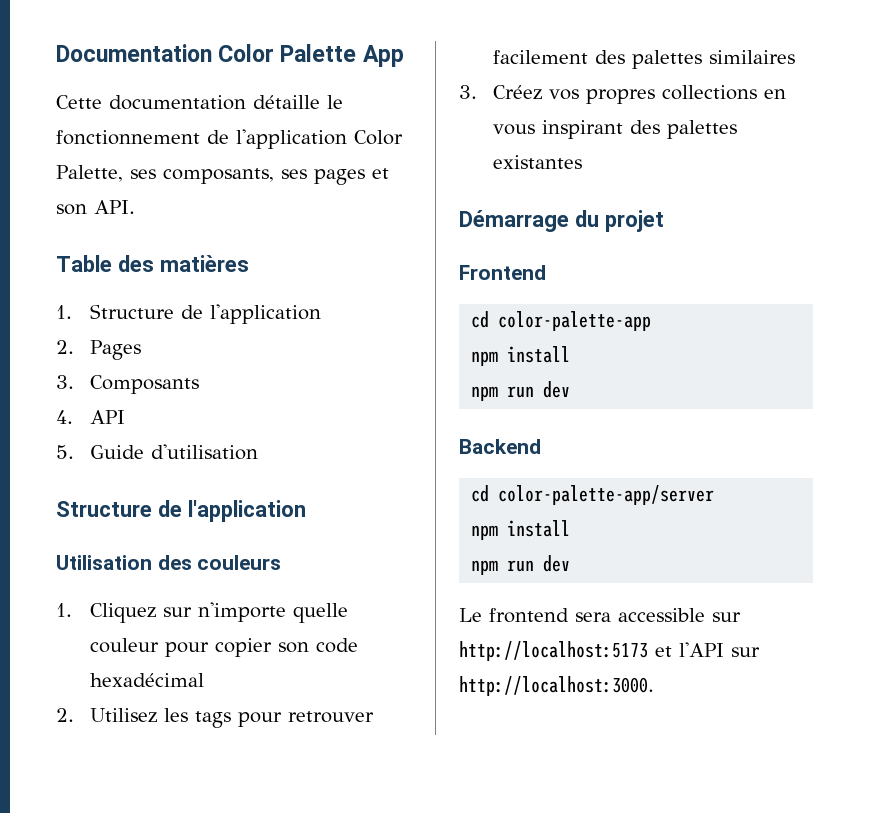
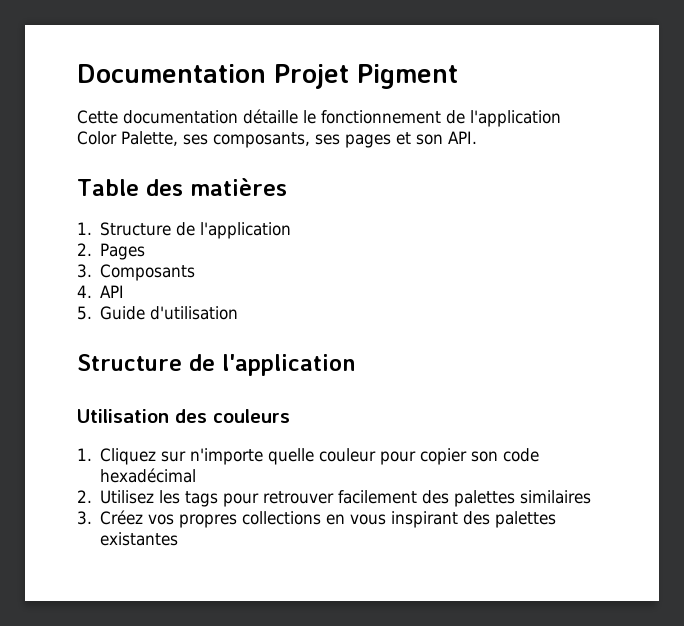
- Documentation Color Palette App
+ Documentation Projet Pigment
- Démarrage du projet
- Frontend
- cd color-palette-app
- npm install
- npm run dev
- Backend
- cd color-palette-app/server
- npm install
- npm run dev
- Le frontend sera accessible sur http://localhost:5173 et l'API sur http://localhost:3000.

